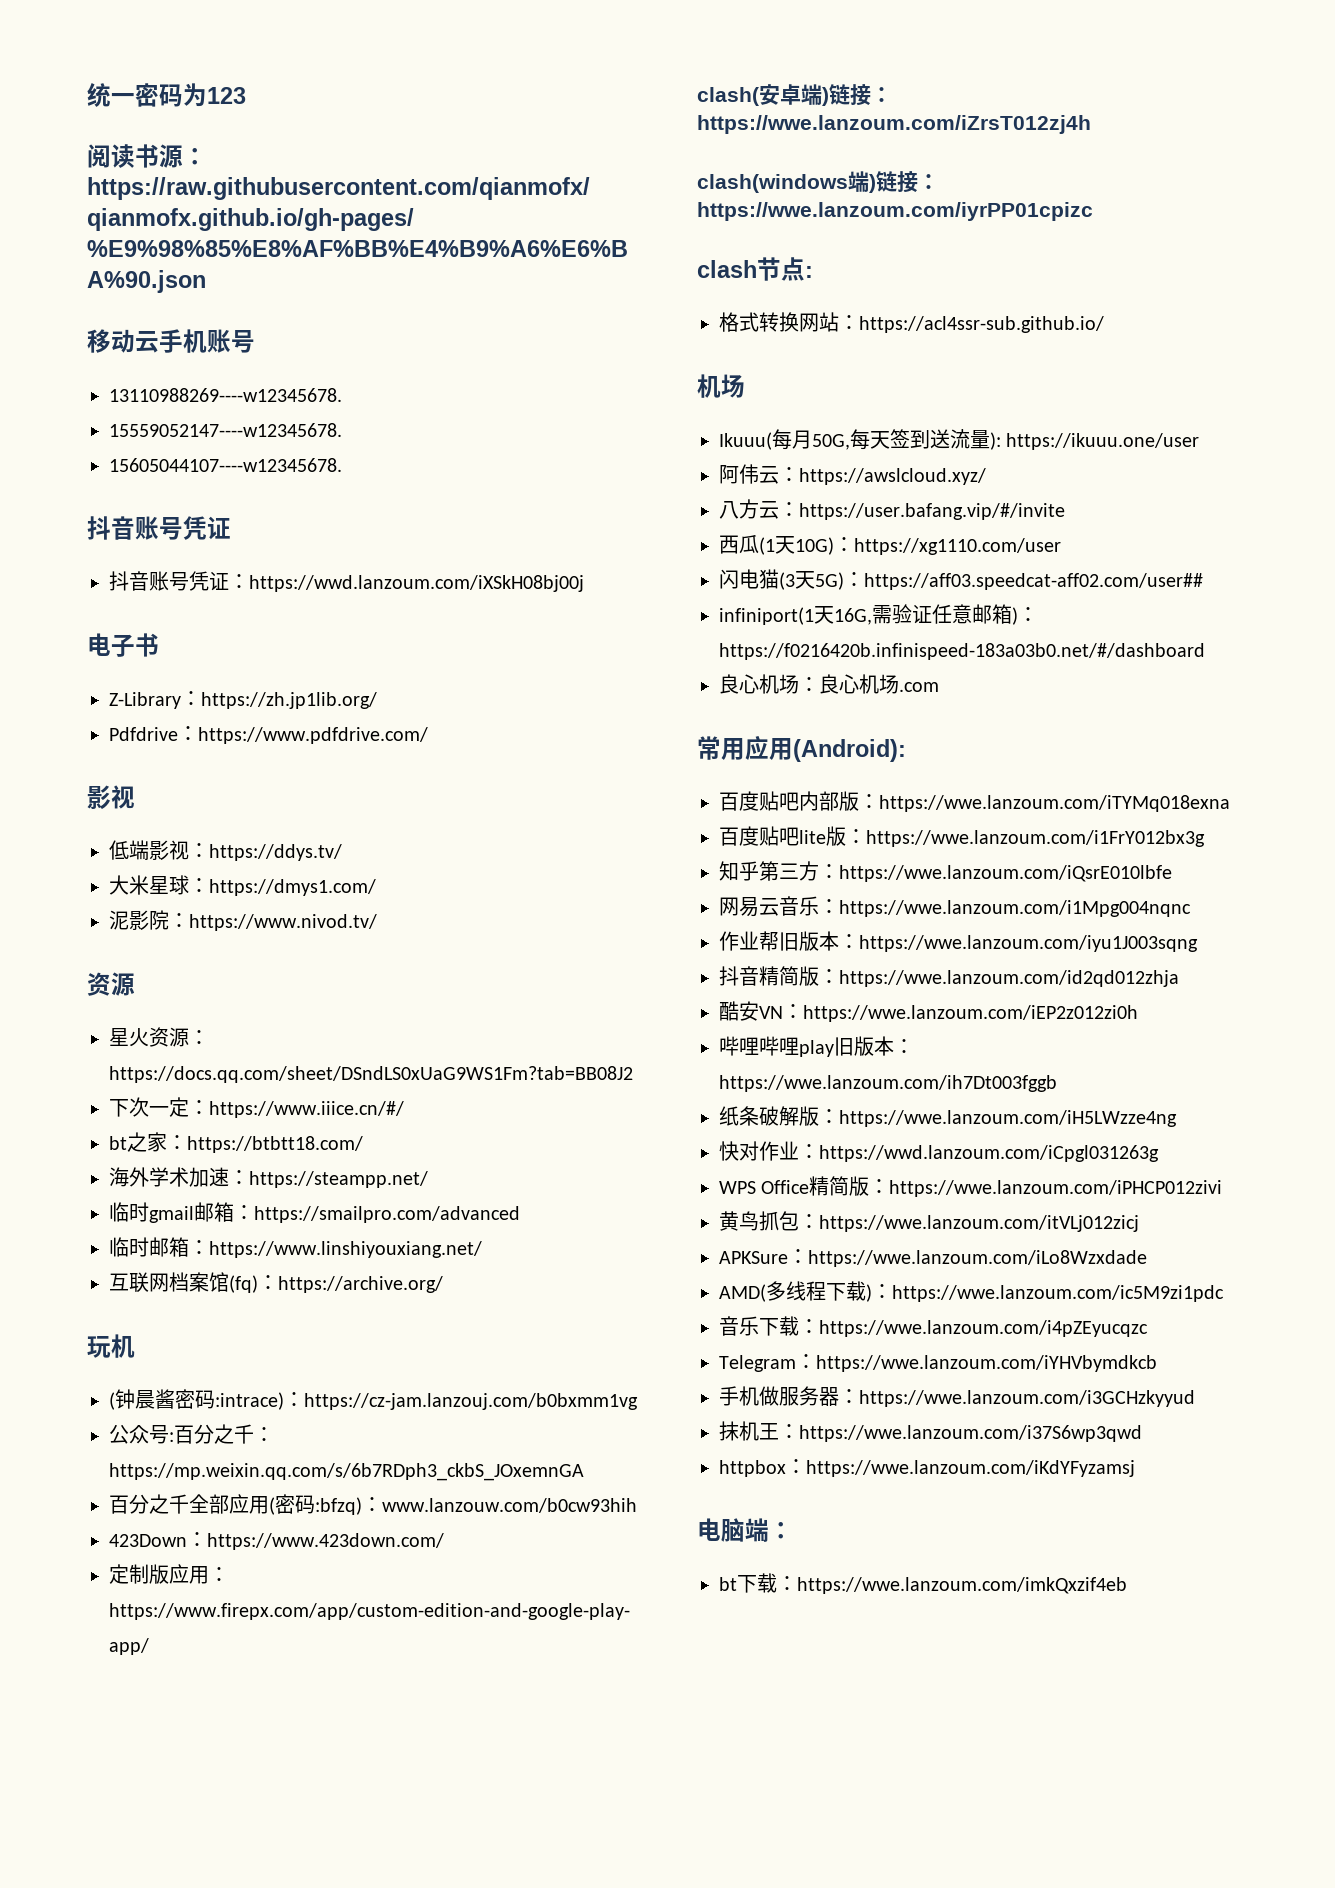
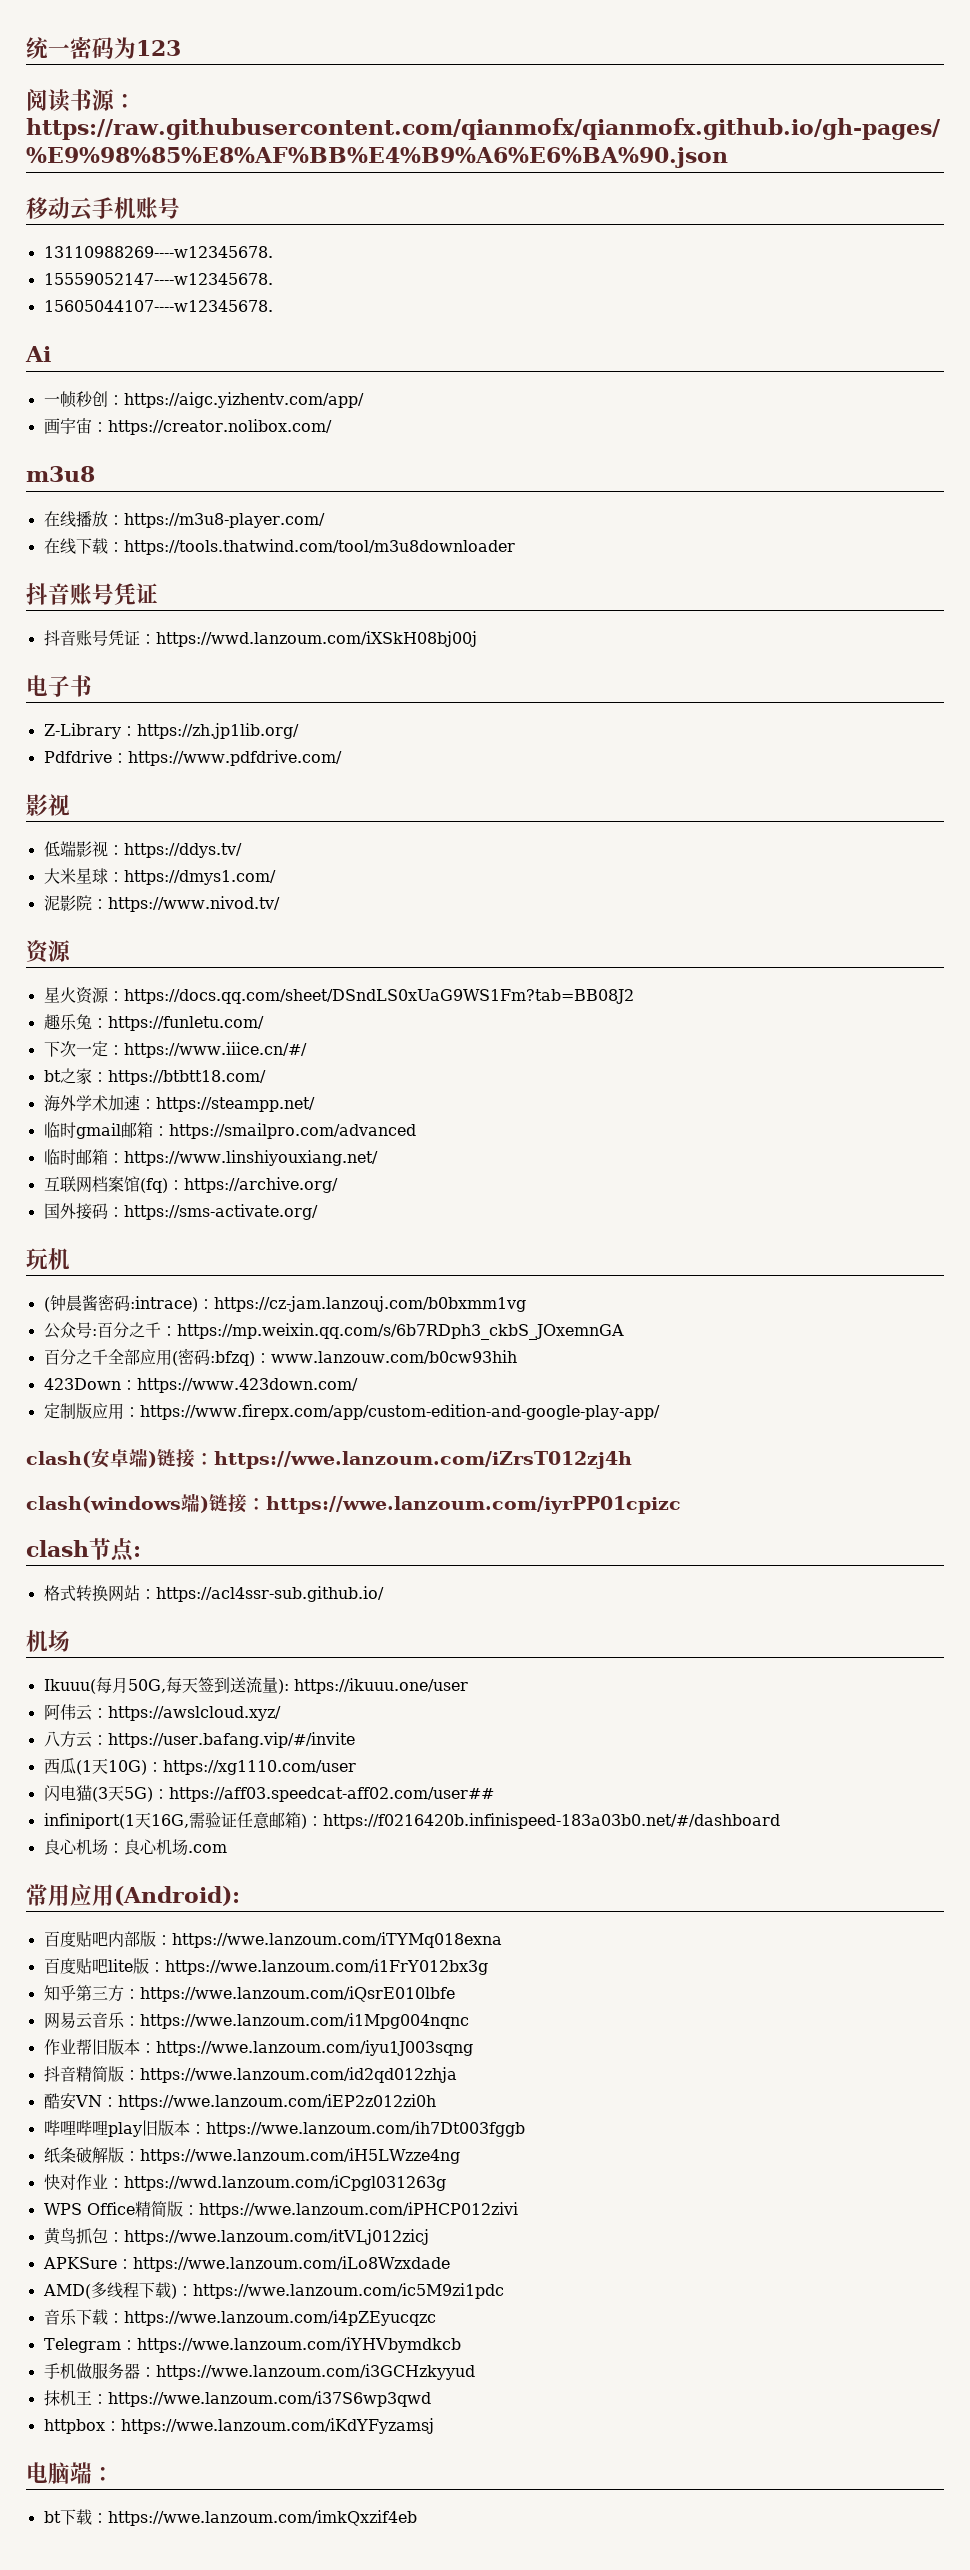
+ Ai
+ 一帧秒创：https://aigc.yizhentv.com/app/
+ 画宇宙：https://creator.nolibox.com/
+ m3u8
+ 在线播放：https://m3u8-player.com/
+ 在线下载：https://tools.thatwind.com/tool/m3u8downloader
+ 趣乐兔：https://funletu.com/
+ 国外接码：https://sms-activate.org/

